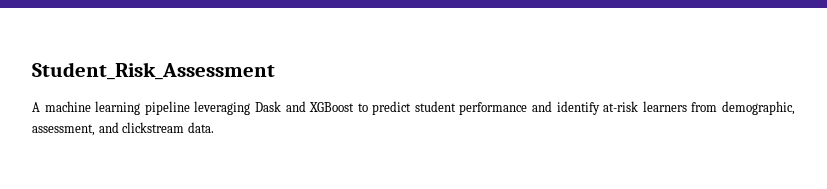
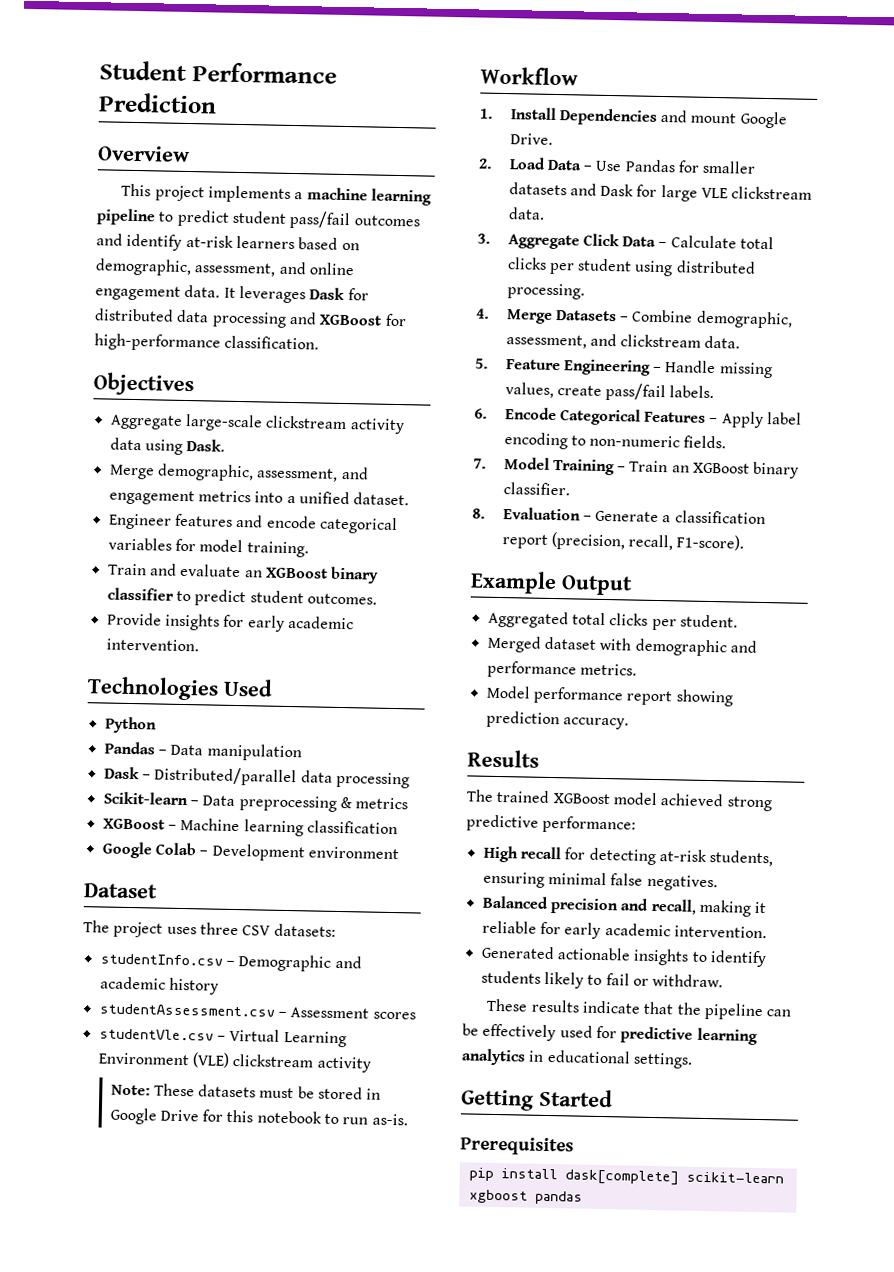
- Student_Risk_Assessment
- A machine learning pipeline leveraging Dask and XGBoost to predict student performance and identify at-risk learners from demographic, assessment, and clickstream data.
+ Student Performance Prediction
+ Overview
+ This project implements a machine learning pipeline to predict student pass/fail outcomes and identify at-risk learners based on demographic, assessment, and online engagement data. It leverages Dask for distributed data processing and XGBoost for high-performance classification.
+ Objectives
+ Aggregate large-scale clickstream activity data using Dask.
+ Merge demographic, assessment, and engagement metrics into a unified dataset.
+ Engineer features and encode categorical variables for model training.
+ Train and evaluate an XGBoost binary classifier to predict student outcomes.
+ Provide insights for early academic intervention.
+ Technologies Used
+ Python
+ Pandas – Data manipulation
+ Dask – Distributed/parallel data processing
+ Scikit-learn – Data preprocessing & metrics
+ XGBoost – Machine learning classification
+ Google Colab – Development environment
+ Dataset
+ The project uses three CSV datasets:
+ studentInfo.csv – Demographic and academic history
+ studentAssessment.csv – Assessment scores
+ studentVle.csv – Virtual Learning Environment (VLE) clickstream activity
+ Note: These datasets must be stored in Google Drive for this notebook to run as-is.
+ Workflow
+ 1. Install Dependencies and mount Google Drive.
+ 2. Load Data – Use Pandas for smaller datasets and Dask for large VLE clickstream data.
+ 3. Aggregate Click Data – Calculate total clicks per student using distributed processing.
+ 4. Merge Datasets – Combine demographic, assessment, and clickstream data.
+ 5. Feature Engineering – Handle missing values, create pass/fail labels.
+ 6. Encode Categorical Features – Apply label encoding to non-numeric fields.
+ 7. Model Training – Train an XGBoost binary classifier.
+ 8. Evaluation – Generate a classification report (precision, recall, F1-score).
+ Example Output
+ Aggregated total clicks per student.
+ Merged dataset with demographic and performance metrics.
+ Model performance report showing prediction accuracy.
+ Results
+ The trained XGBoost model achieved strong predictive performance:
+ High recall for detecting at-risk students, ensuring minimal false negatives.
+ Balanced precision and recall, making it reliable for early academic intervention.
+ Generated actionable insights to identify students likely to fail or withdraw.
+ These results indicate that the pipeline can be effectively used for predictive learning analytics in educational settings.
+ Getting Started
+ Prerequisites
+ pip install dask[complete] scikit-learn xgboost pandas

